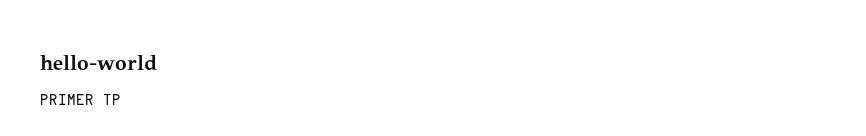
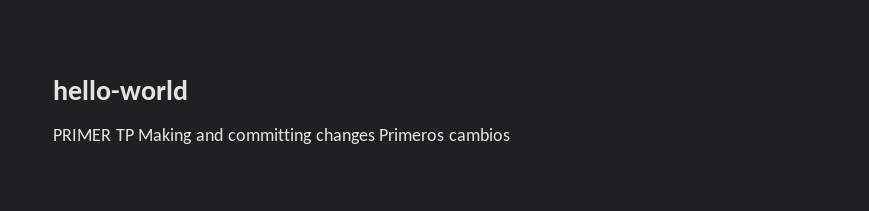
- PRIMER TP
+ PRIMER TP Making and committing changes Primeros cambios

